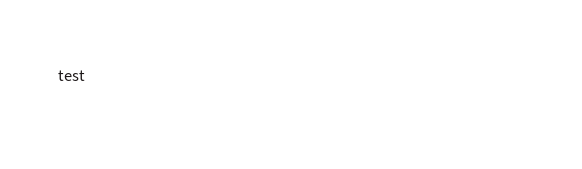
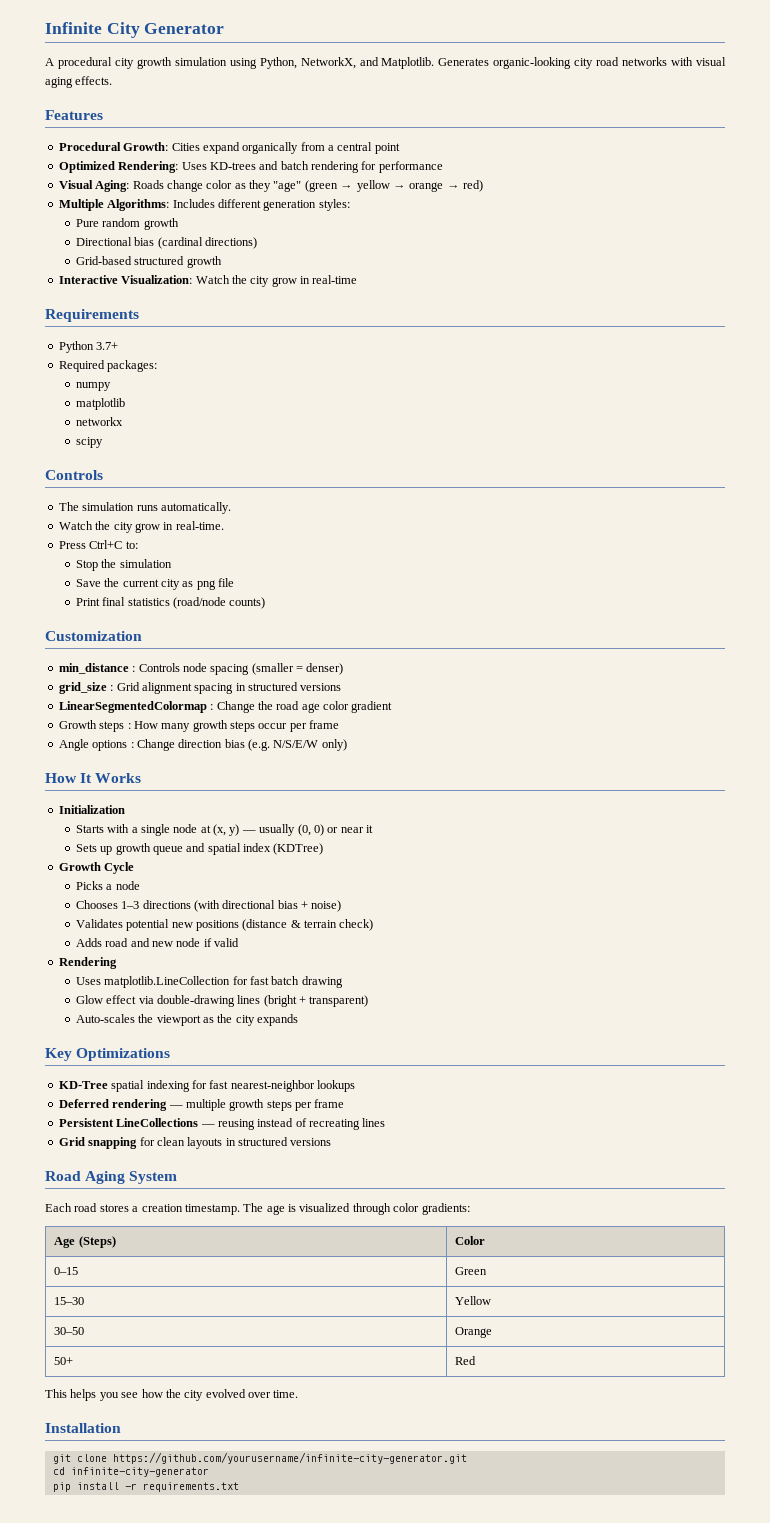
- test
+ Infinite City Generator
+ A procedural city growth simulation using Python, NetworkX, and Matplotlib. Generates organic-looking city road networks with visual aging effects.
+ Features
+ Procedural Growth: Cities expand organically from a central point
+ Optimized Rendering: Uses KD-trees and batch rendering for performance
+ Visual Aging: Roads change color as they "age" (green → yellow → orange → red)
+ Multiple Algorithms: Includes different generation styles:
+ Pure random growth
+ Directional bias (cardinal directions)
+ Grid-based structured growth
+ Interactive Visualization: Watch the city grow in real-time
+ Requirements
+ Python 3.7+
+ Required packages:
+ numpy
+ matplotlib
+ networkx
+ scipy
+ Controls
+ The simulation runs automatically.
+ Watch the city grow in real-time.
+ Press Ctrl+C to:
+ Stop the simulation
+ Save the current city as png file
+ Print final statistics (road/node counts)
+ Customization
+ min_distance : Controls node spacing (smaller = denser)
+ grid_size : Grid alignment spacing in structured versions
+ LinearSegmentedColormap : Change the road age color gradient
+ Growth steps : How many growth steps occur per frame
+ Angle options : Change direction bias (e.g. N/S/E/W only)
+ How It Works
+ Initialization
+ Starts with a single node at (x, y) — usually (0, 0) or near it
+ Sets up growth queue and spatial index (KDTree)
+ Growth Cycle
+ Picks a node
+ Chooses 1–3 directions (with directional bias + noise)
+ Validates potential new positions (distance & terrain check)
+ Adds road and new node if valid
+ Rendering
+ Uses matplotlib.LineCollection for fast batch drawing
+ Glow effect via double-drawing lines (bright + transparent)
+ Auto-scales the viewport as the city expands
+ Key Optimizations
+ KD-Tree spatial indexing for fast nearest-neighbor lookups
+ Deferred rendering — multiple growth steps per frame
+ Persistent LineCollections — reusing instead of recreating lines
+ Grid snapping for clean layouts in structured versions
+ Road Aging System
+ Each road stores a creation timestamp. The age is visualized through color gradients:
+ Age (Steps) | Color
+ 0–15 | Green
+ 15–30 | Yellow
+ 30–50 | Orange
+ 50+ | Red
+ This helps you see how the city evolved over time.
+ Installation
+ git clone https://github.com/yourusername/infinite-city-generator.git
+ cd infinite-city-generator
+ pip install -r requirements.txt

